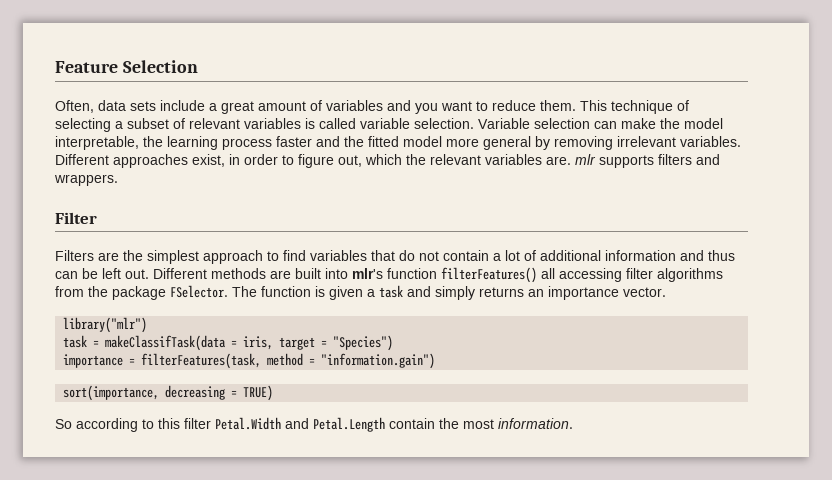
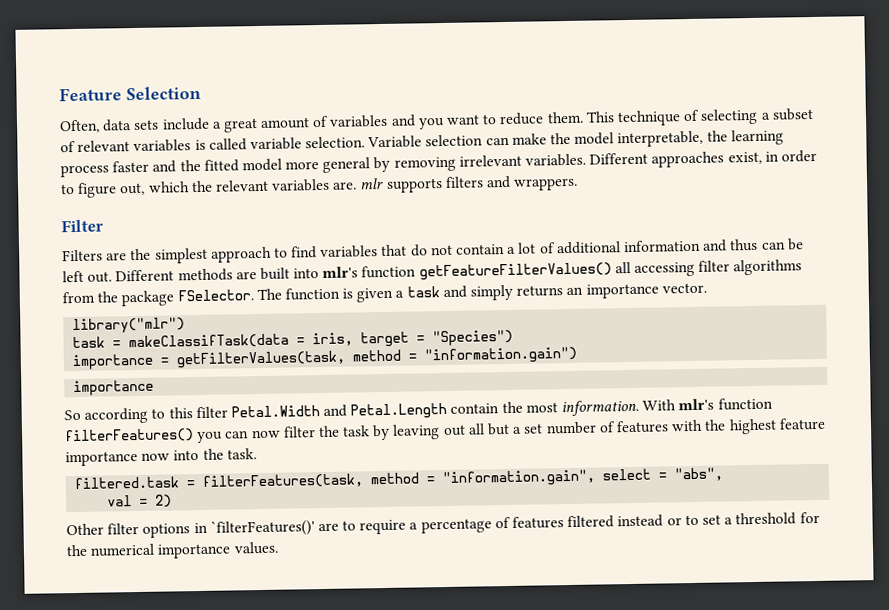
- Different methods are built into mlr's function filterFeatures() all accessing filter algorithms from the package FSelector.
+ Different methods are built into mlr's function getFeatureFilterValues() all accessing filter algorithms from the package FSelector.
- importance = filterFeatures(task, method = "information.gain")
- sort(importance, decreasing = TRUE)
+ importance = getFilterValues(task, method = "information.gain")
+ importance
+ With mlr's function filterFeatures() you can now filter the task by leaving out all but a set number of features with the highest feature importance now into the task.
+ filtered.task = filterFeatures(task, method = "information.gain", select = "abs",
+ val = 2)
+ Other filter options in `filterFeatures()' are to require a percentage of features filtered instead or to set a threshold for the numerical importance values.

